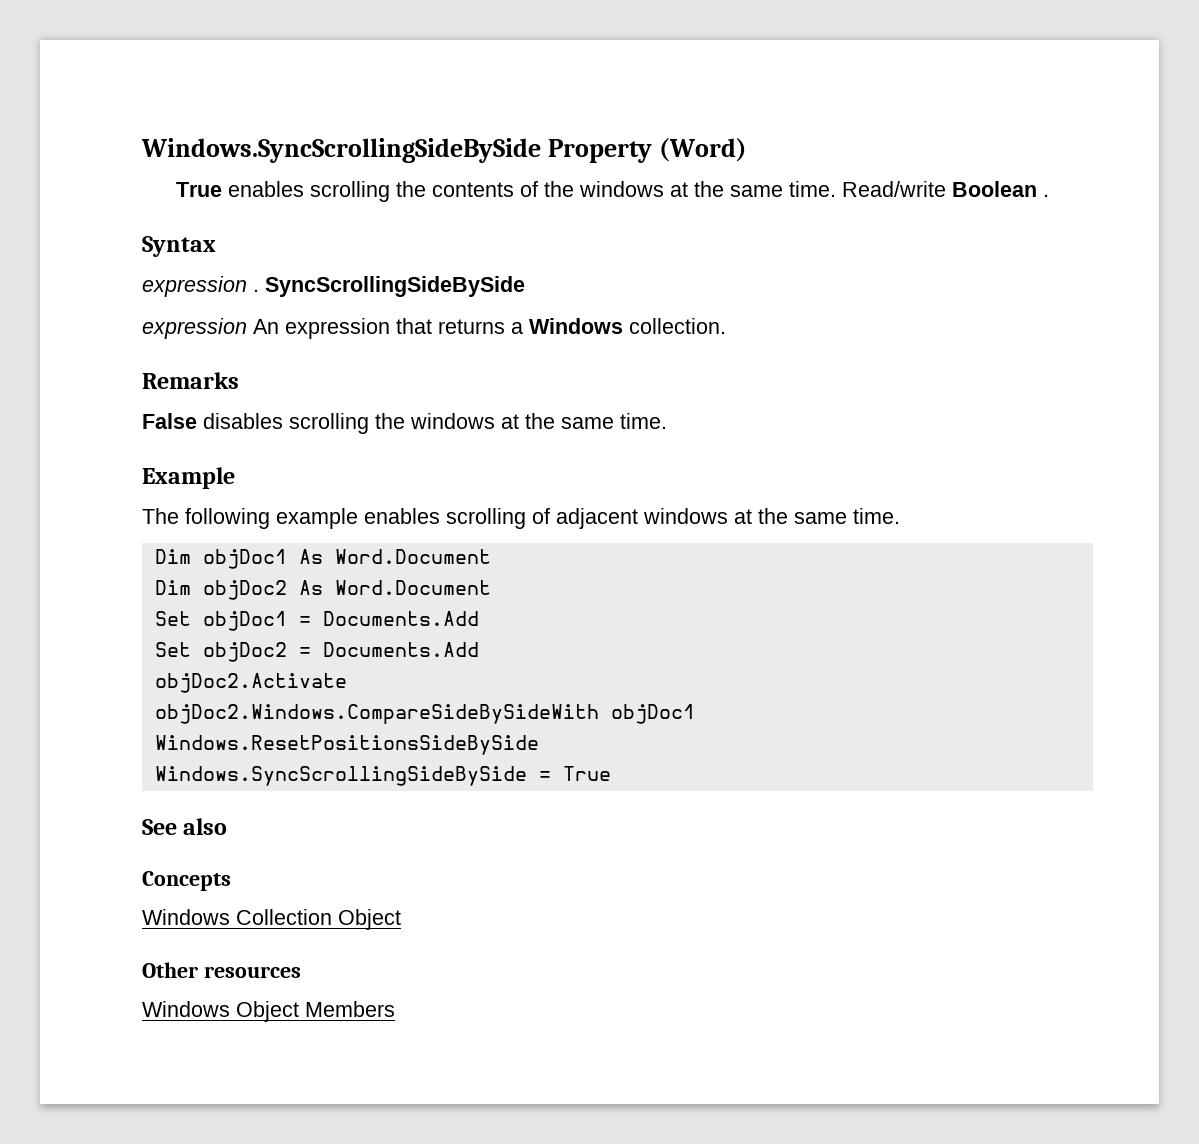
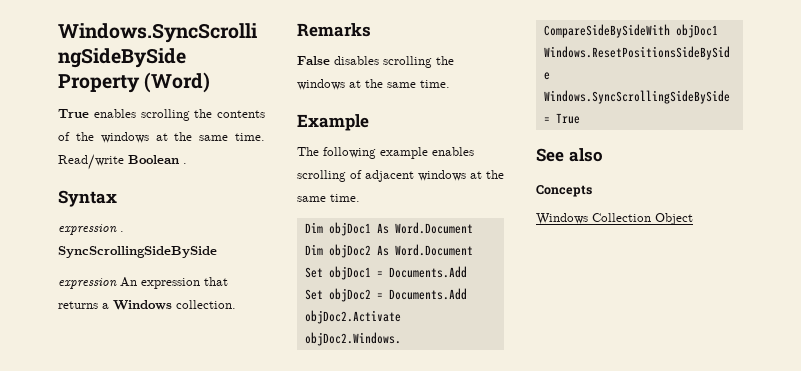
- Other resources
- Windows Object Members

